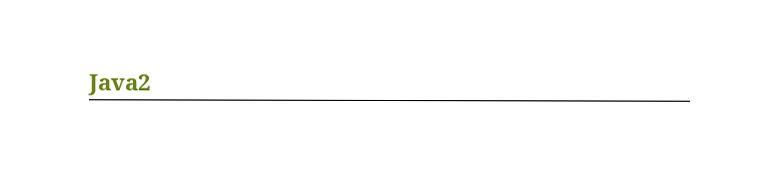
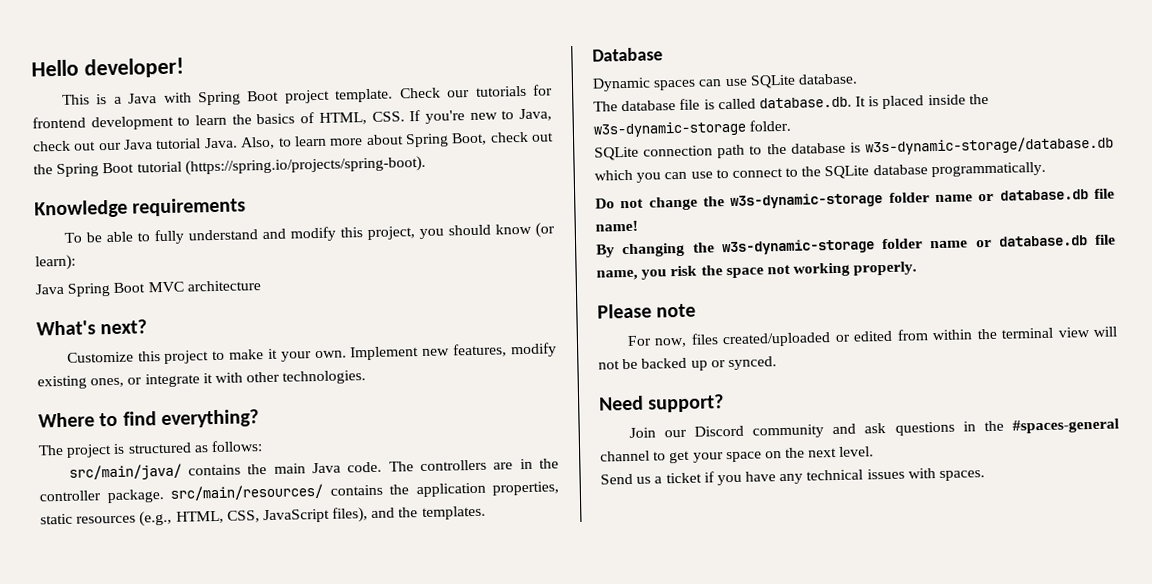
- Java2
+ Hello developer!
+ This is a Java with Spring Boot project template. Check our tutorials for frontend development to learn the basics of HTML, CSS. If you're new to Java, check out our Java tutorial Java. Also, to learn more about Spring Boot, check out the Spring Boot tutorial (https://spring.io/projects/spring-boot).
+ Knowledge requirements
+ To be able to fully understand and modify this project, you should know (or learn):
+ Java Spring Boot MVC architecture
+ What's next?
+ Customize this project to make it your own. Implement new features, modify existing ones, or integrate it with other technologies.
+ Where to find everything?
+ The project is structured as follows:
+ src/main/java/ contains the main Java code. The controllers are in the controller package. src/main/resources/ contains the application properties, static resources (e.g., HTML, CSS, JavaScript files), and the templates.
+ Database
+ Dynamic spaces can use SQLite database.
+ The database file is called database.db. It is placed inside the w3s-dynamic-storage folder.
+ SQLite connection path to the database is w3s-dynamic-storage/database.db which you can use to connect to the SQLite database programmatically.
+ Do not change the w3s-dynamic-storage folder name or database.db file name!
+ By changing the w3s-dynamic-storage folder name or database.db file name, you risk the space not working properly.
+ Please note
+ For now, files created/uploaded or edited from within the terminal view will not be backed up or synced.
+ Need support?
+ Join our Discord community and ask questions in the #spaces-general channel to get your space on the next level.
+ Send us a ticket if you have any technical issues with spaces.

